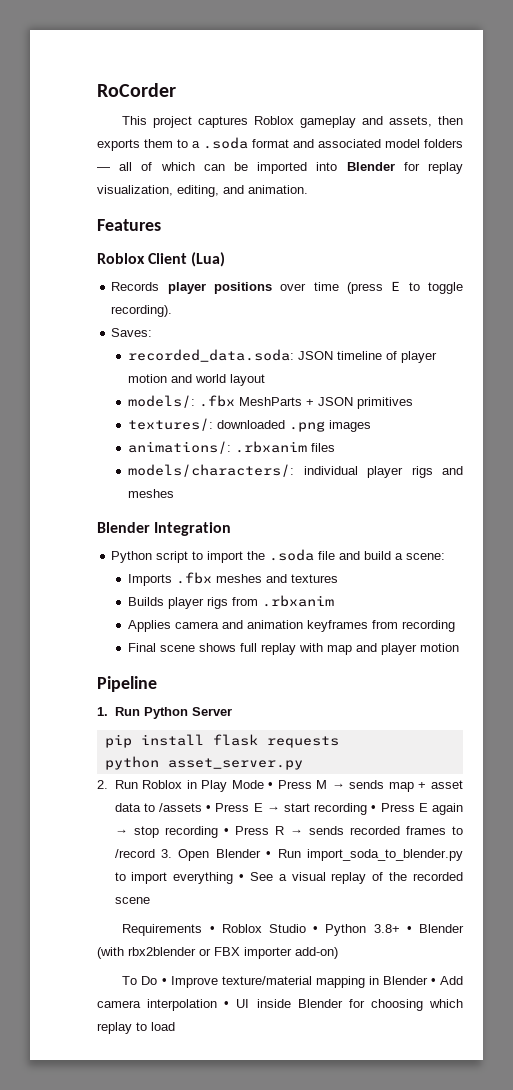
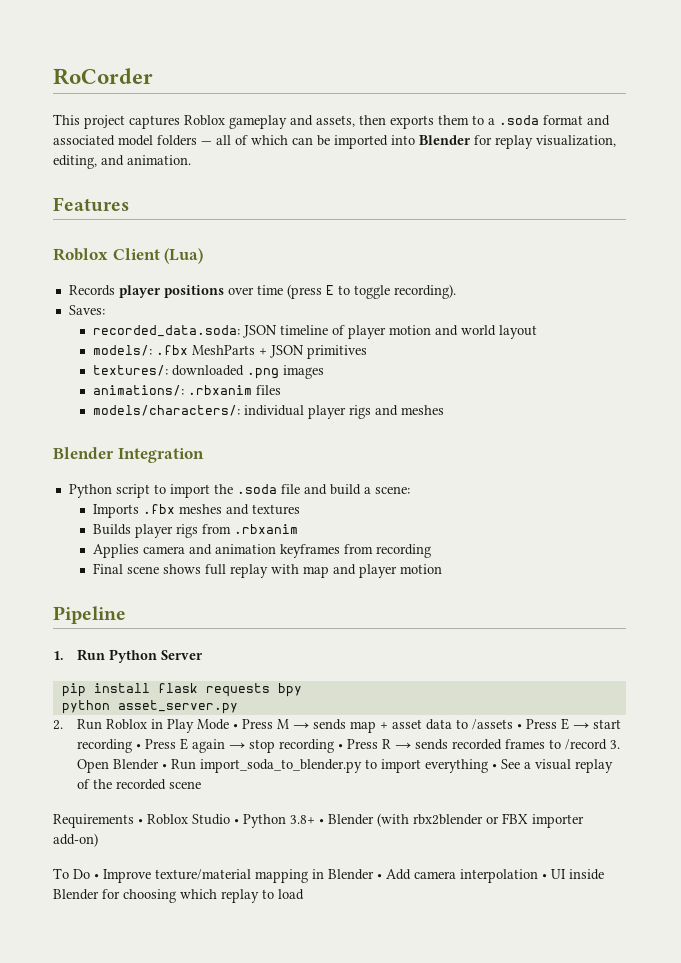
- pip install flask requests
+ pip install flask requests bpy

